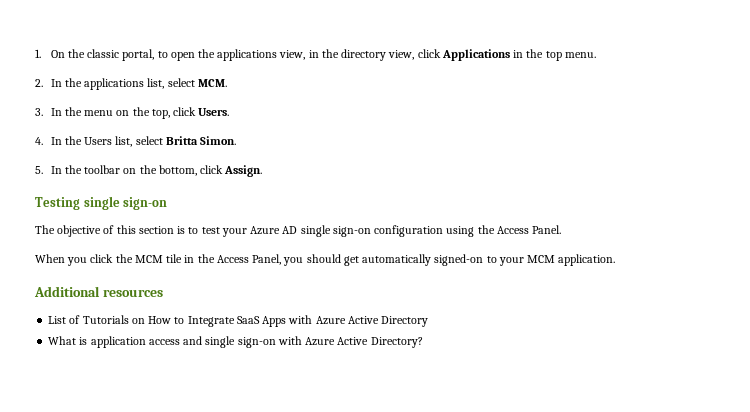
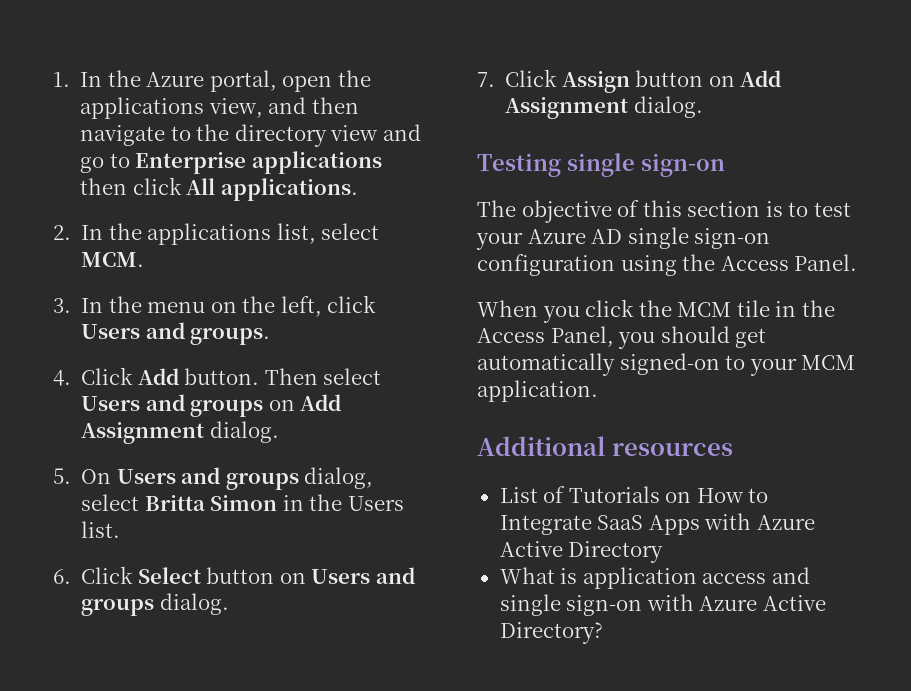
- 1. On the classic portal, to open the applications view, in the directory view, click Applications in the top menu.
+ 1. In the Azure portal, open the applications view, and then navigate to the directory view and go to Enterprise applications then click All applications.
- 3. In the menu on the top, click Users.
- 4. In the Users list, select Britta Simon.
- 5. In the toolbar on the bottom, click Assign.
+ 3. In the menu on the left, click Users and groups.
+ 4. Click Add button. Then select Users and groups on Add Assignment dialog.
+ 5. On Users and groups dialog, select Britta Simon in the Users list.
+ 6. Click Select button on Users and groups dialog.
+ 7. Click Assign button on Add Assignment dialog.

